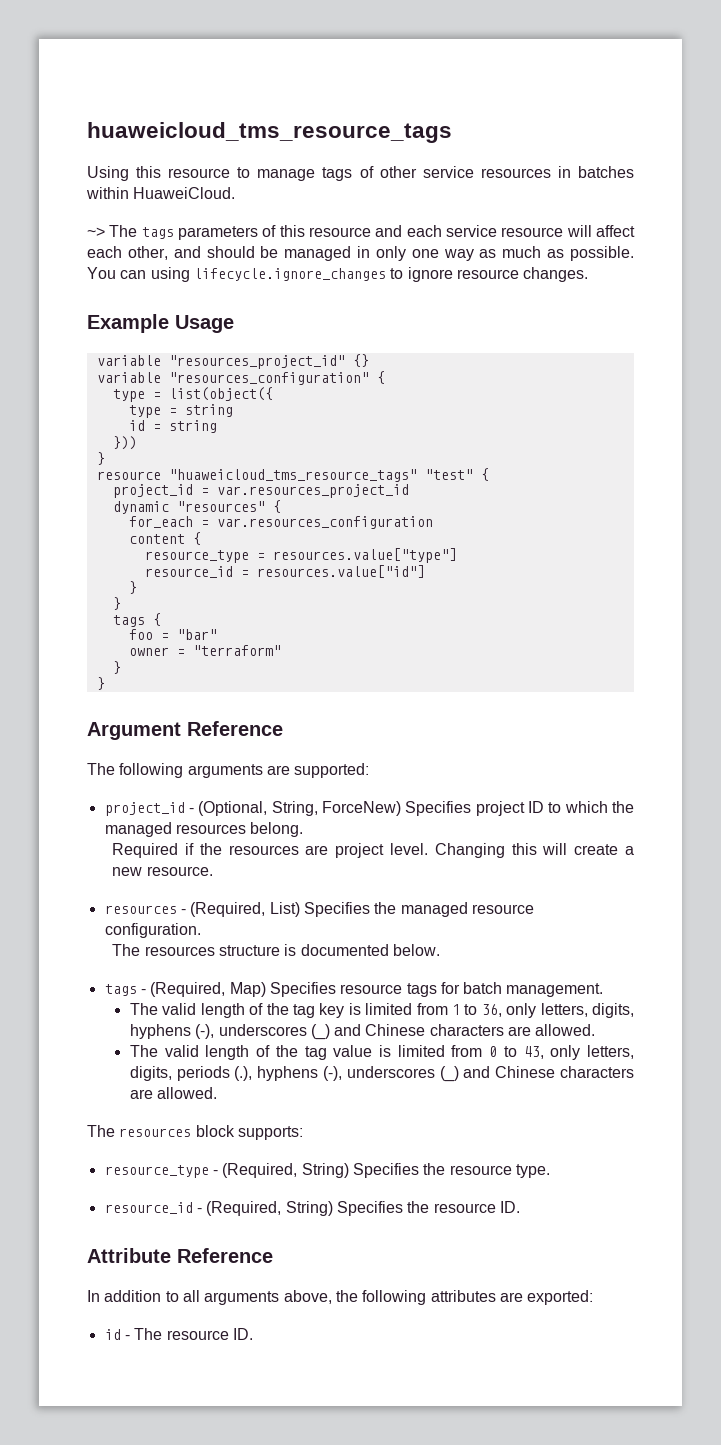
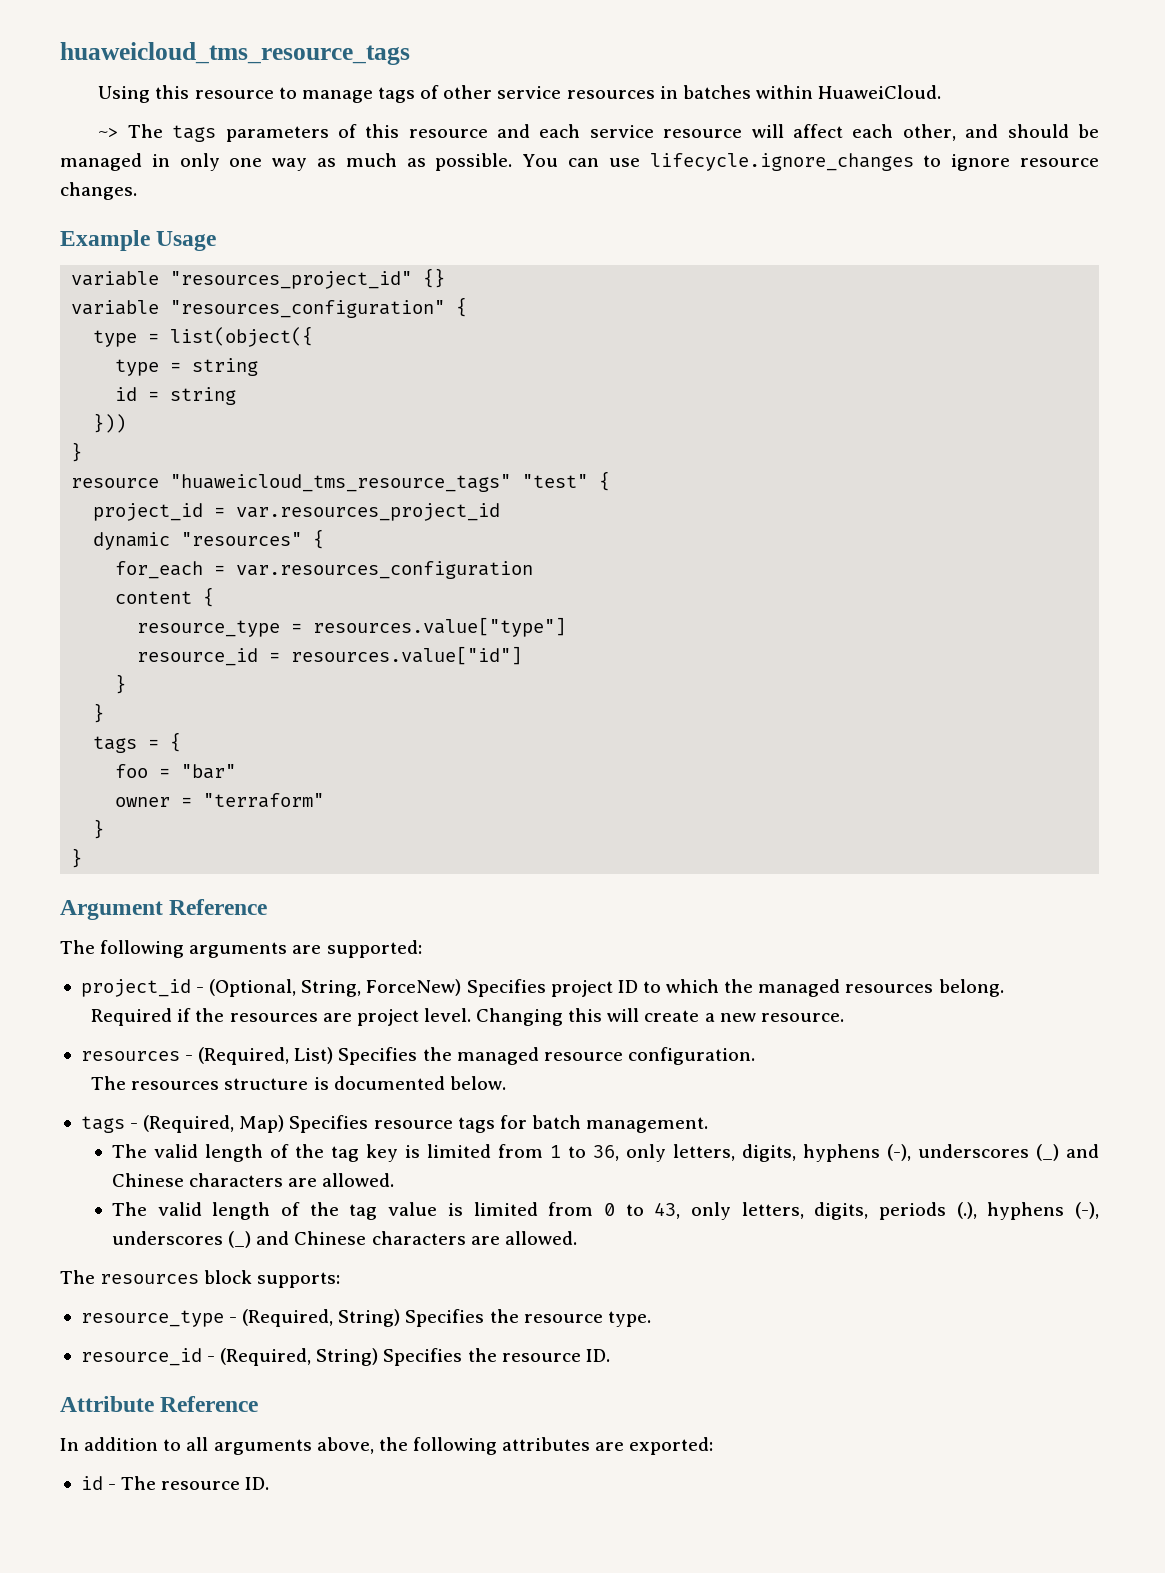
- You can using lifecycle.ignore_changes to ignore resource changes.
+ You can use lifecycle.ignore_changes to ignore resource changes.
- tags {
+ tags = {

